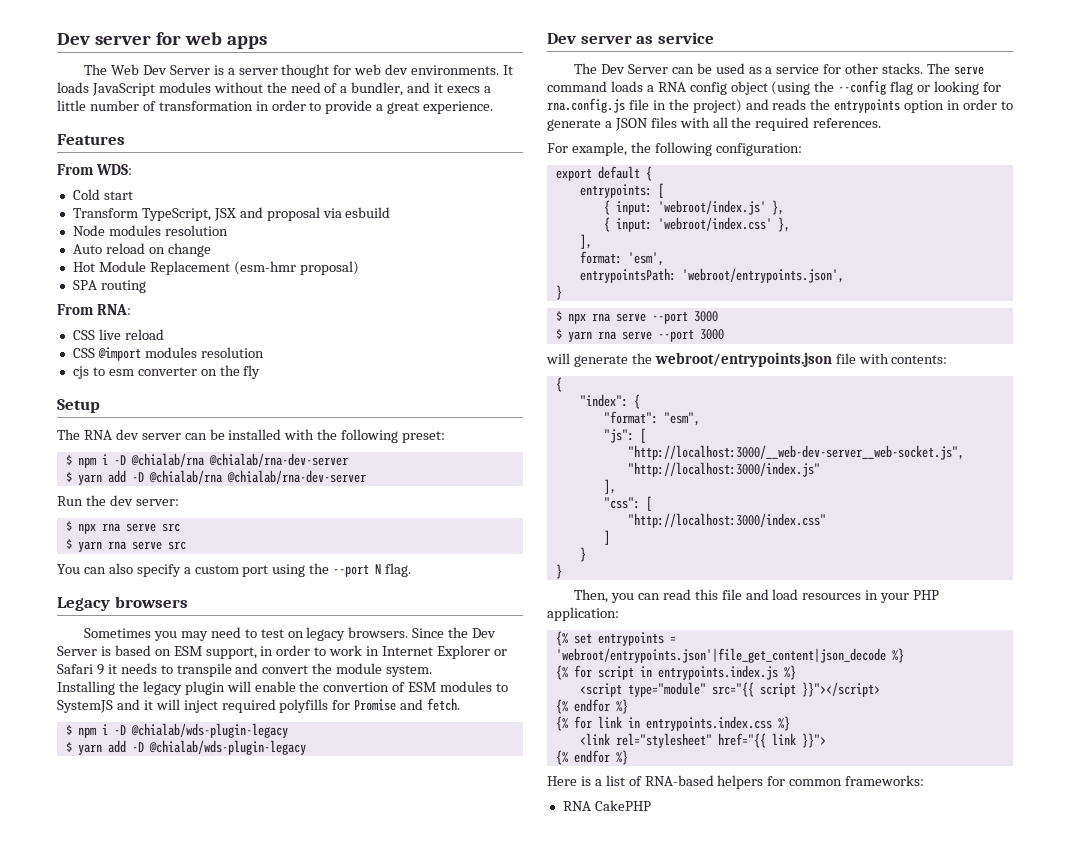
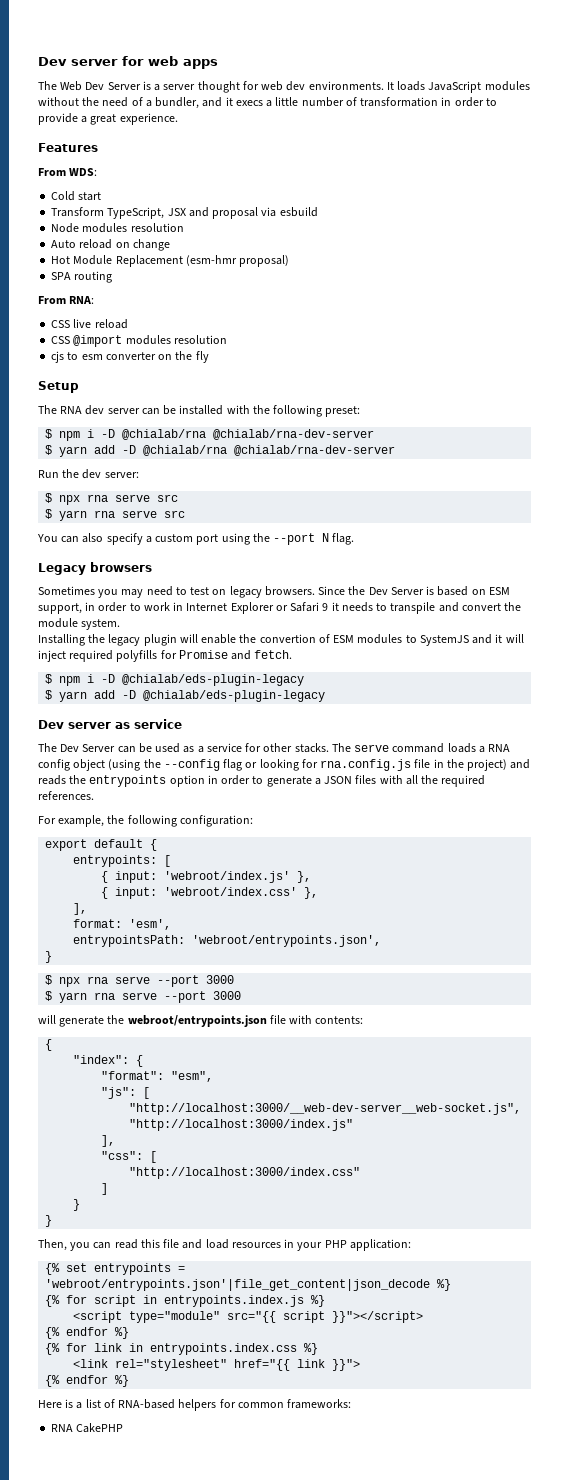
- $ npm i -D @chialab/wds-plugin-legacy
- $ yarn add -D @chialab/wds-plugin-legacy
+ $ npm i -D @chialab/eds-plugin-legacy
+ $ yarn add -D @chialab/eds-plugin-legacy

